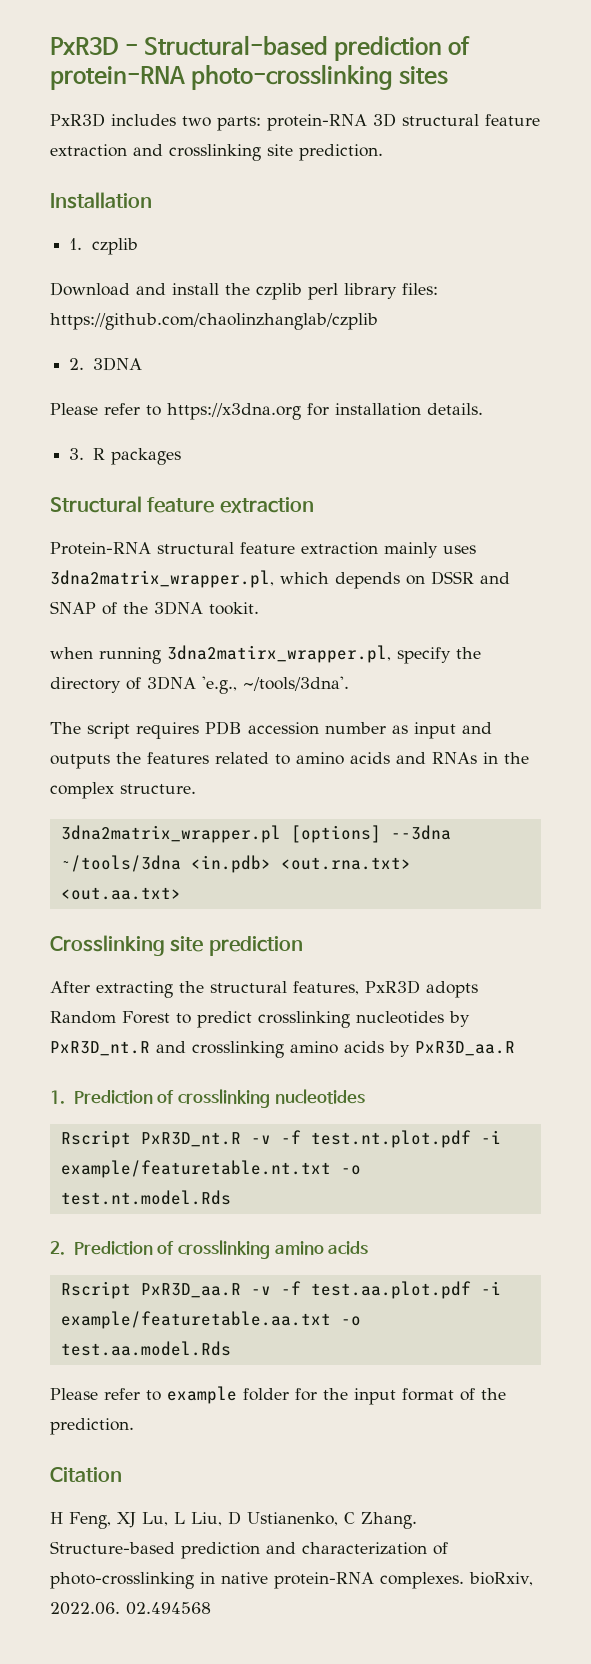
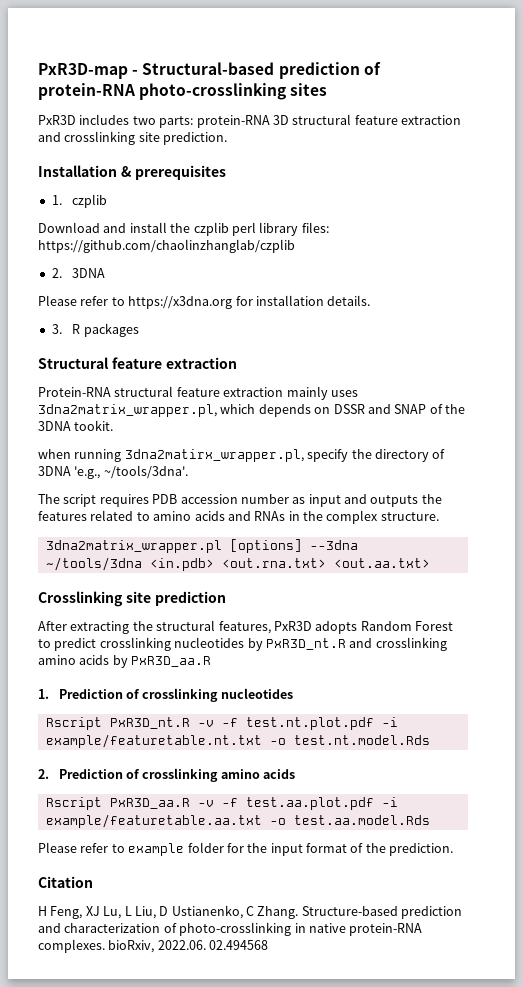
- PxR3D - Structural-based prediction of protein-RNA photo-crosslinking sites
+ PxR3D-map - Structural-based prediction of protein-RNA photo-crosslinking sites
- Installation
+ Installation & prerequisites

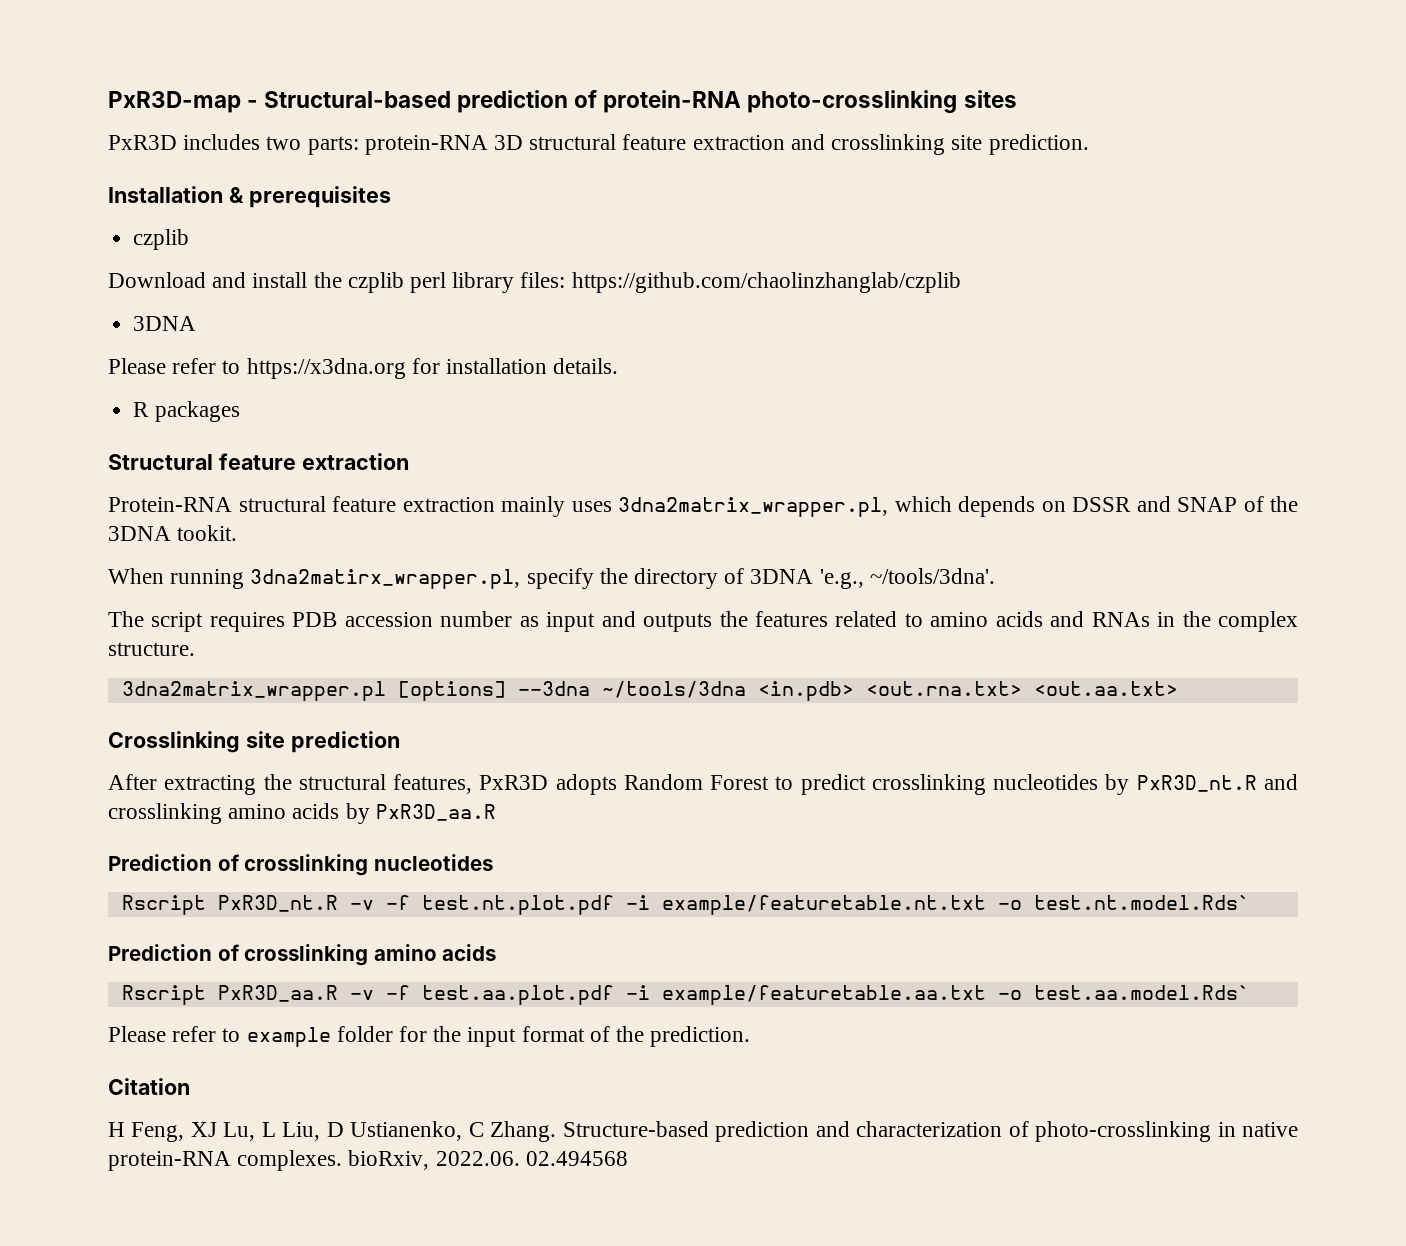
  Installation & prerequisites
- 1. czplib
+ czplib
  Download and install the czplib perl library files: https://github.com/chaolinzhanglab/czplib
- 2. 3DNA
+ 3DNA
- 3. R packages
+ R packages
- when running 3dna2matirx_wrapper.pl, specify the directory of 3DNA 'e.g., ~/tools/3dna'.
+ When running 3dna2matirx_wrapper.pl, specify the directory of 3DNA 'e.g., ~/tools/3dna'.
- 1. Prediction of crosslinking nucleotides
+ Prediction of crosslinking nucleotides
- Rscript PxR3D_nt.R -v -f test.nt.plot.pdf -i example/featuretable.nt.txt -o test.nt.model.Rds
- 2. Prediction of crosslinking amino acids
+ Rscript PxR3D_nt.R -v -f test.nt.plot.pdf -i example/featuretable.nt.txt -o test.nt.model.Rds`
+ Prediction of crosslinking amino acids
- Rscript PxR3D_aa.R -v -f test.aa.plot.pdf -i example/featuretable.aa.txt -o test.aa.model.Rds
+ Rscript PxR3D_aa.R -v -f test.aa.plot.pdf -i example/featuretable.aa.txt -o test.aa.model.Rds`

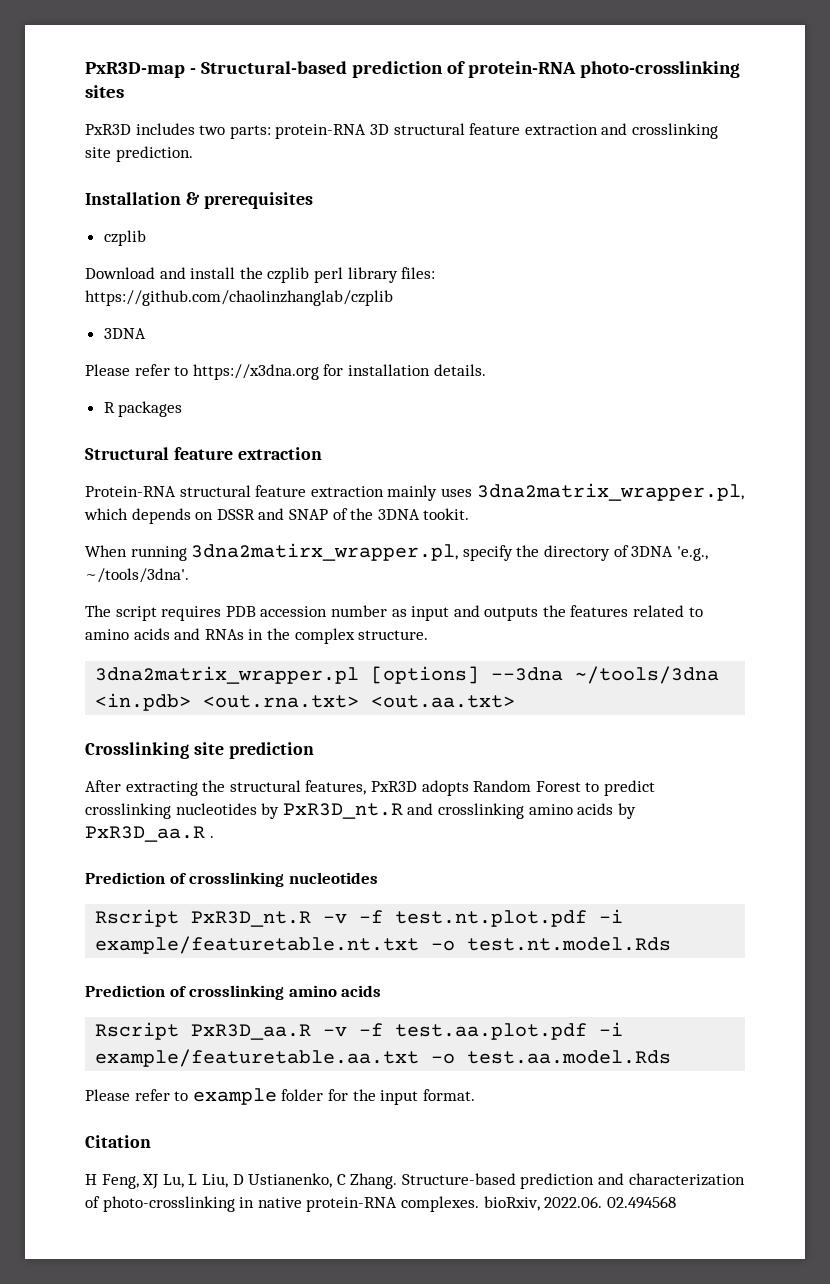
- After extracting the structural features, PxR3D adopts Random Forest to predict crosslinking nucleotides by PxR3D_nt.R and crosslinking amino acids by PxR3D_aa.R
+ After extracting the structural features, PxR3D adopts Random Forest to predict crosslinking nucleotides by PxR3D_nt.R and crosslinking amino acids by PxR3D_aa.R .
- Rscript PxR3D_nt.R -v -f test.nt.plot.pdf -i example/featuretable.nt.txt -o test.nt.model.Rds`
+ Rscript PxR3D_nt.R -v -f test.nt.plot.pdf -i example/featuretable.nt.txt -o test.nt.model.Rds
- Rscript PxR3D_aa.R -v -f test.aa.plot.pdf -i example/featuretable.aa.txt -o test.aa.model.Rds`
+ Rscript PxR3D_aa.R -v -f test.aa.plot.pdf -i example/featuretable.aa.txt -o test.aa.model.Rds
- Please refer to example folder for the input format of the prediction.
+ Please refer to example folder for the input format.

